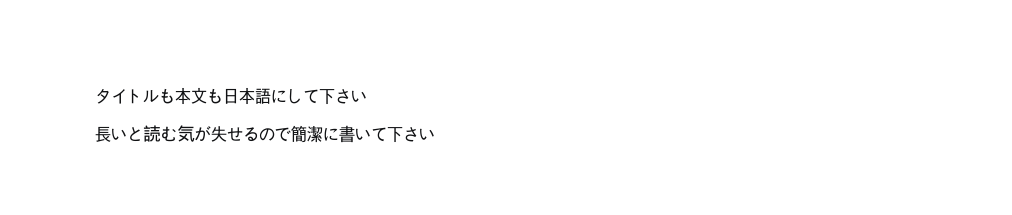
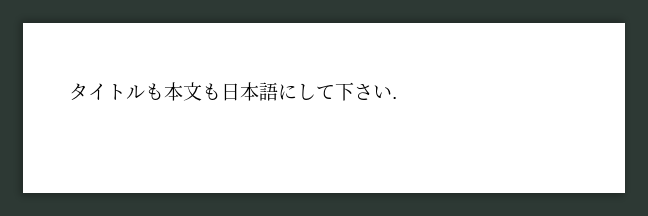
- タイトルも本文も日本語にして下さい
- 長いと読む気が失せるので簡潔に書いて下さい
+ タイトルも本文も日本語にして下さい.

